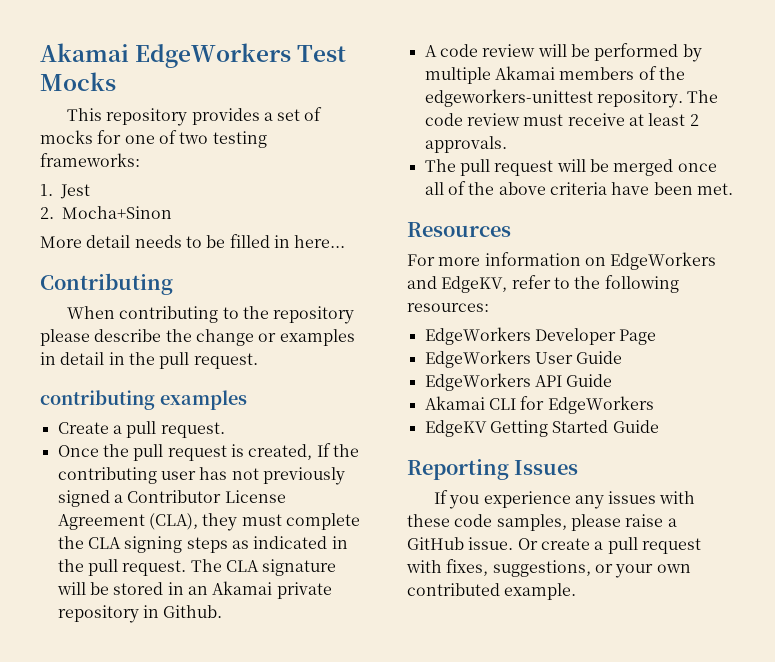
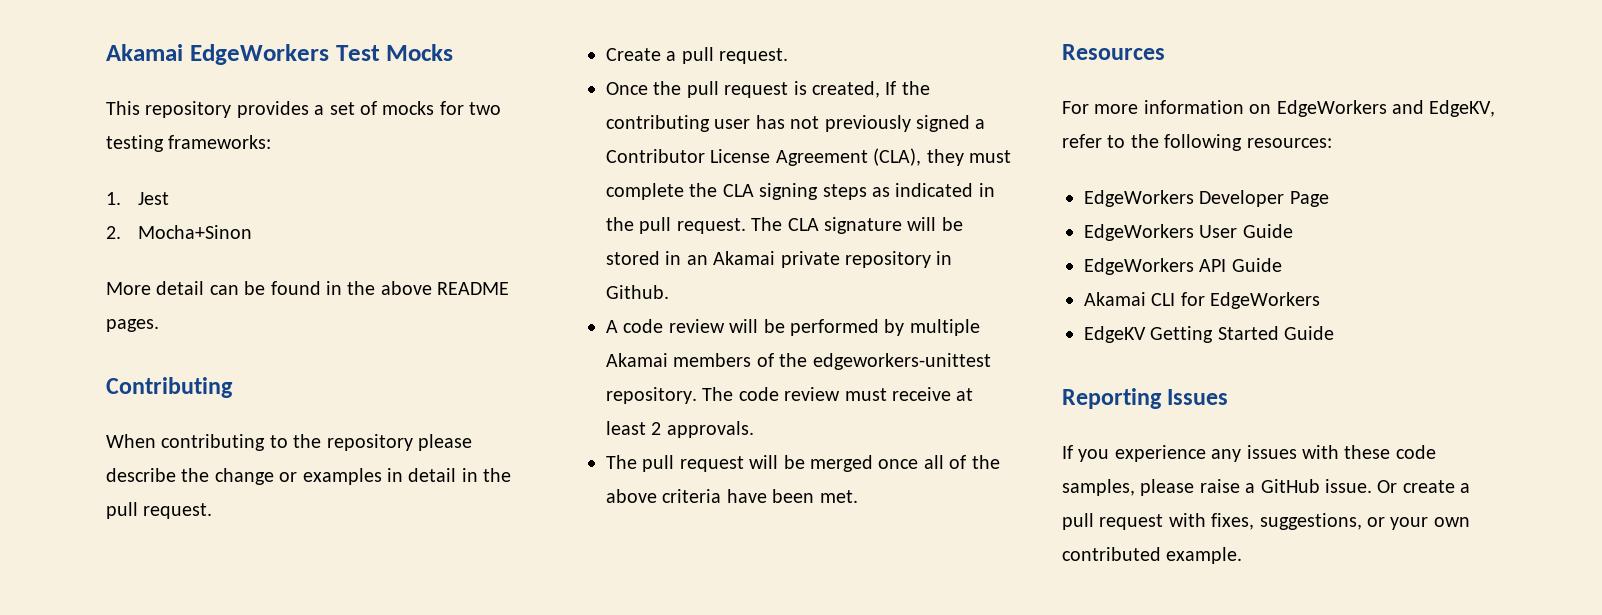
- This repository provides a set of mocks for one of two testing frameworks:
+ This repository provides a set of mocks for two testing frameworks:
- More detail needs to be filled in here...
+ More detail can be found in the above README pages.
- contributing examples

